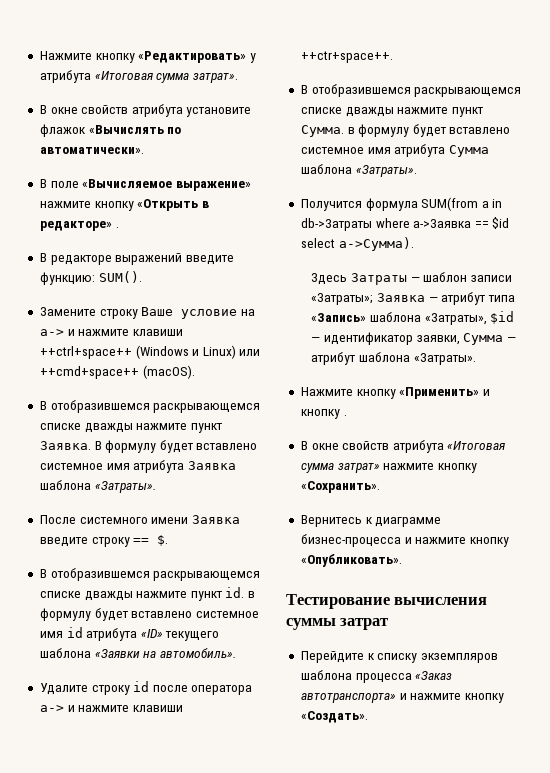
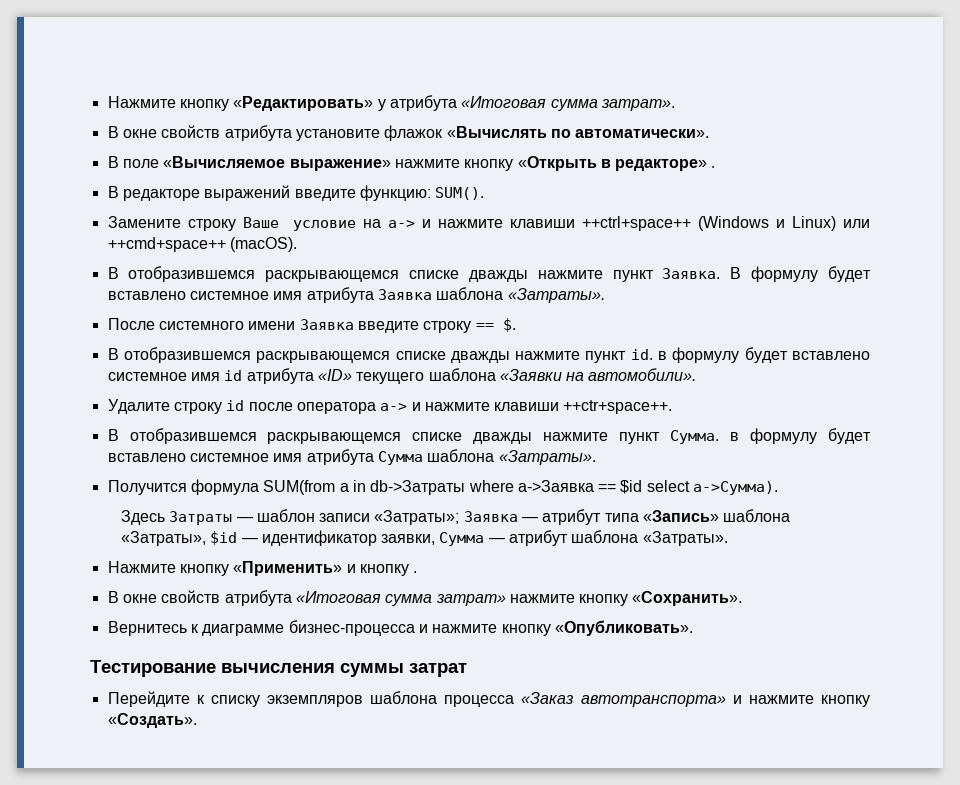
- В отобразившемся раскрывающемся списке дважды нажмите пункт id. в формулу будет вставлено системное имя id атрибута «ID» текущего шаблона «Заявки на автомобиль».
+ В отобразившемся раскрывающемся списке дважды нажмите пункт id. в формулу будет вставлено системное имя id атрибута «ID» текущего шаблона «Заявки на автомобили».

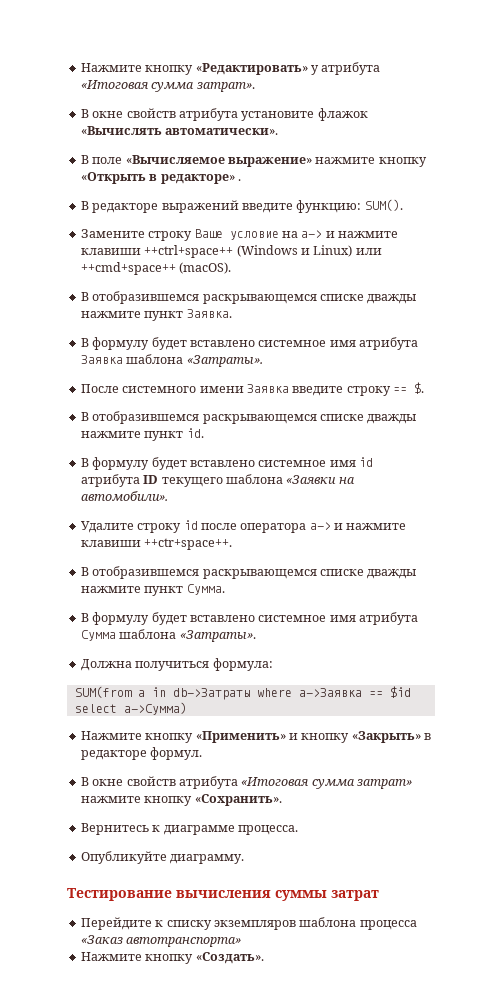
- В окне свойств атрибута установите флажок «Вычислять по автоматически».
+ В окне свойств атрибута установите флажок «Вычислять автоматически».
- В отобразившемся раскрывающемся списке дважды нажмите пункт Заявка. В формулу будет вставлено системное имя атрибута Заявка шаблона «Затраты».
+ В отобразившемся раскрывающемся списке дважды нажмите пункт Заявка.
+ В формулу будет вставлено системное имя атрибута Заявка шаблона «Затраты».
- В отобразившемся раскрывающемся списке дважды нажмите пункт id. в формулу будет вставлено системное имя id атрибута «ID» текущего шаблона «Заявки на автомобили».
+ В отобразившемся раскрывающемся списке дважды нажмите пункт id.
+ В формулу будет вставлено системное имя id атрибута ID текущего шаблона «Заявки на автомобили».
- В отобразившемся раскрывающемся списке дважды нажмите пункт Сумма. в формулу будет вставлено системное имя атрибута Сумма шаблона «Затраты».
+ В отобразившемся раскрывающемся списке дважды нажмите пункт Сумма.
+ В формулу будет вставлено системное имя атрибута Сумма шаблона «Затраты».
- Получится формула SUM(from a in db->Затраты where a->Заявка == $id select a->Сумма).
- Здесь Затраты — шаблон записи «Затраты»; Заявка — атрибут типа «Запись» шаблона «Затраты», $id — идентификатор заявки, Сумма — атрибут шаблона «Затраты».
+ Должна получиться формула:
+ SUM(from a in db->Затраты where a->Заявка == $id select a->Сумма)
- Нажмите кнопку «Применить» и кнопку .
+ Нажмите кнопку «Применить» и кнопку «Закрыть» в редакторе формул.
- Вернитесь к диаграмме бизнес-процесса и нажмите кнопку «Опубликовать».
+ Вернитесь к диаграмме процесса.
+ Опубликуйте диаграмму.
- Перейдите к списку экземпляров шаблона процесса «Заказ автотранспорта» и нажмите кнопку «Создать».
+ Перейдите к списку экземпляров шаблона процесса «Заказ автотранспорта»
+ Нажмите кнопку «Создать».

